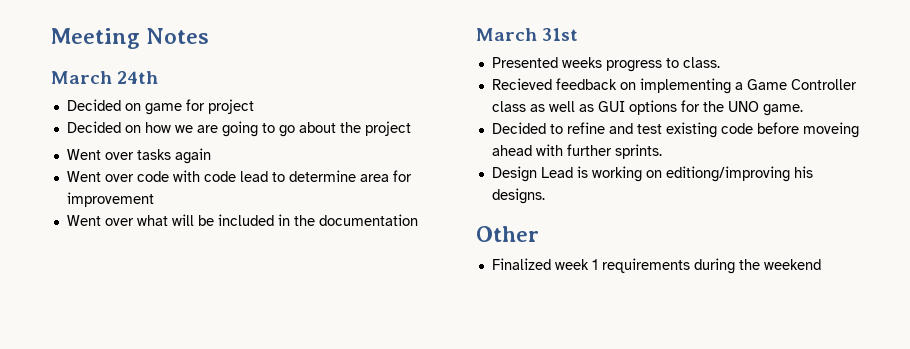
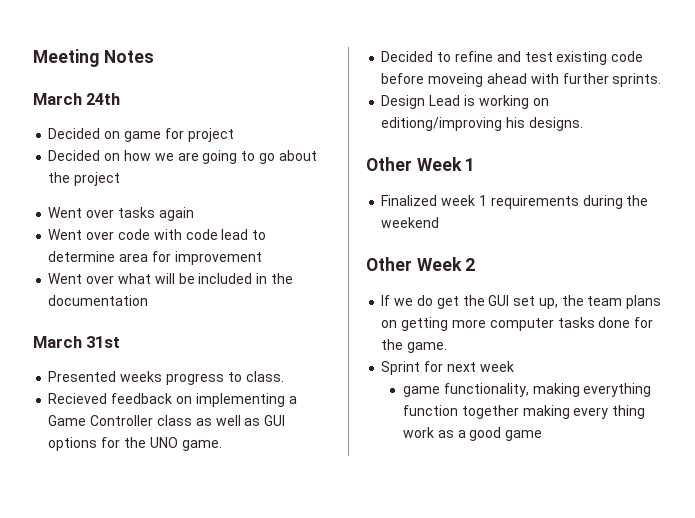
- Other
+ Other Week 1
+ Other Week 2
+ If we do get the GUI set up, the team plans on getting more computer tasks done for the game.
+ Sprint for next week
+ game functionality, making everything function together making every thing work as a good game

